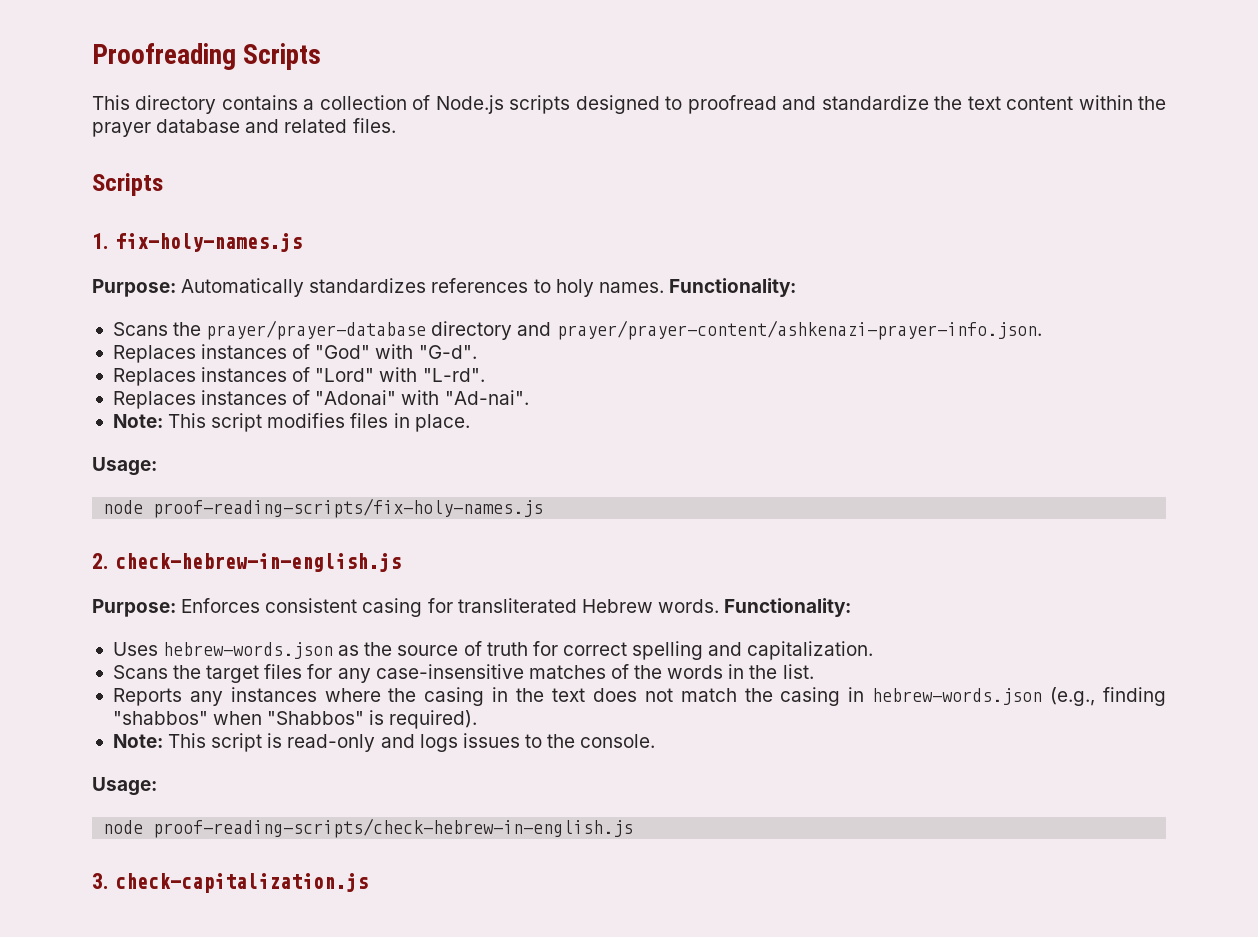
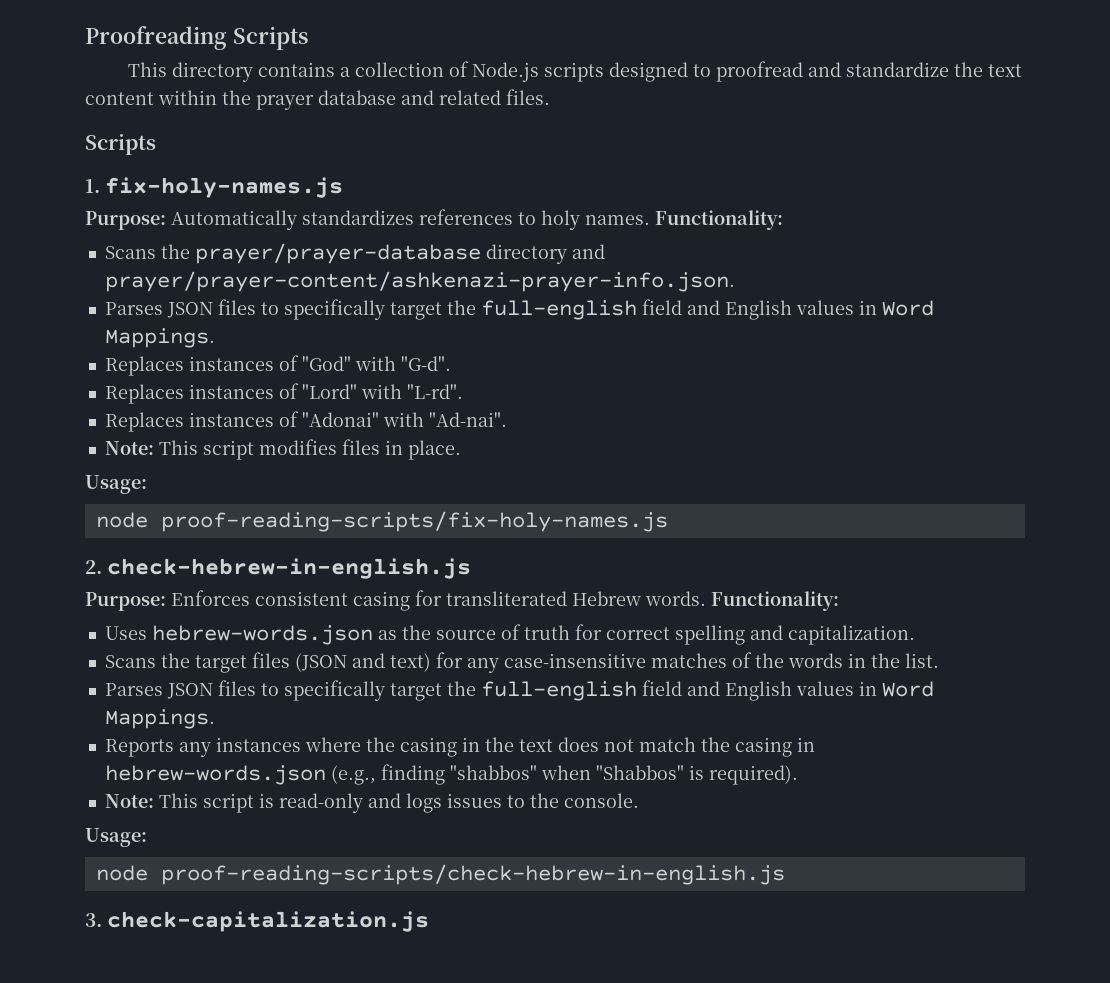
  Scans the prayer/prayer-database directory and prayer/prayer-content/ashkenazi-prayer-info.json.
+ Parses JSON files to specifically target the full-english field and English values in Word Mappings.
- Scans the target files for any case-insensitive matches of the words in the list.
+ Scans the target files (JSON and text) for any case-insensitive matches of the words in the list.
+ Parses JSON files to specifically target the full-english field and English values in Word Mappings.

